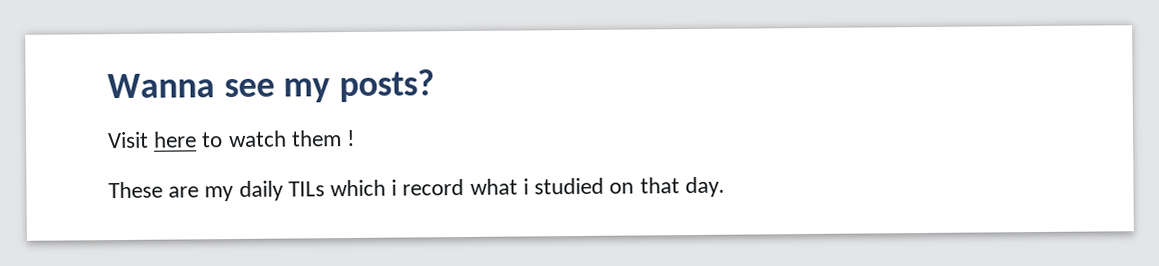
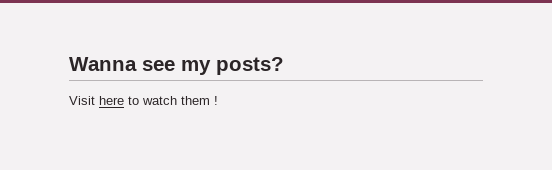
- These are my daily TILs which i record what i studied on that day.

